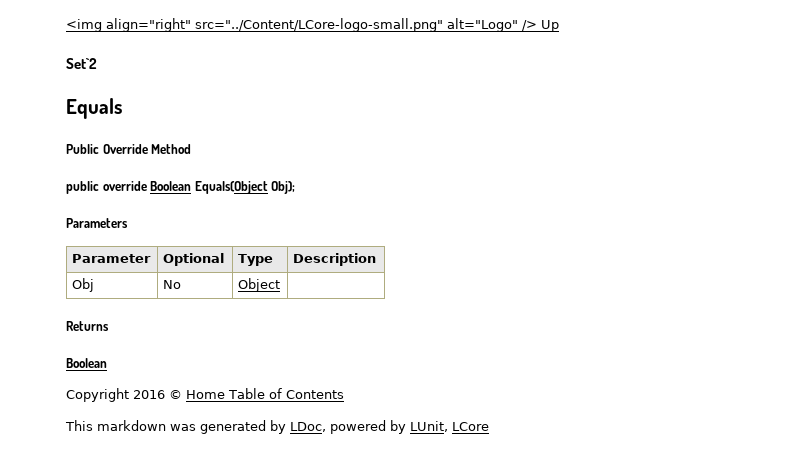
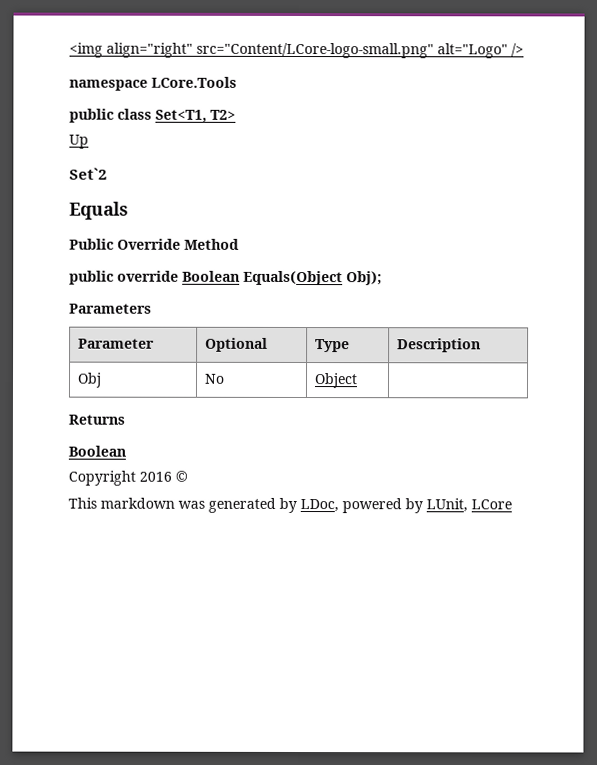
- <img align="right" src="../Content/LCore-logo-small.png" alt="Logo" /> Up
+ <img align="right" src="Content/LCore-logo-small.png" alt="Logo" />
+ namespace LCore.Tools
+ public class Set<T1, T2>
+ Up
- Copyright 2016 © Home Table of Contents
+ Copyright 2016 ©

